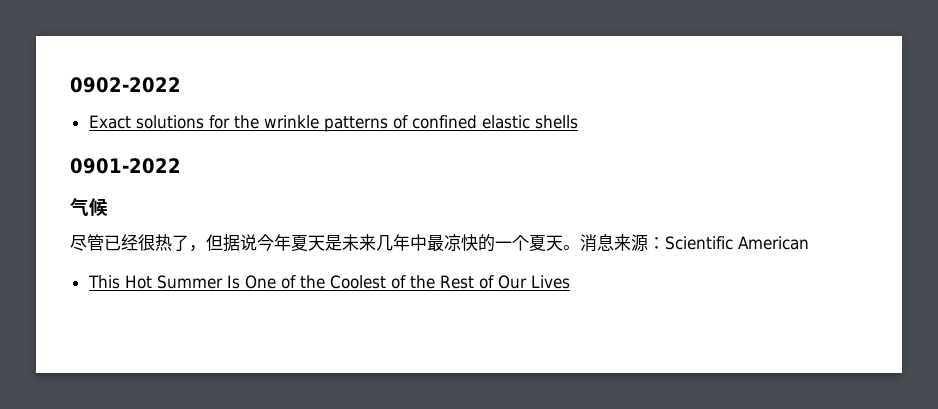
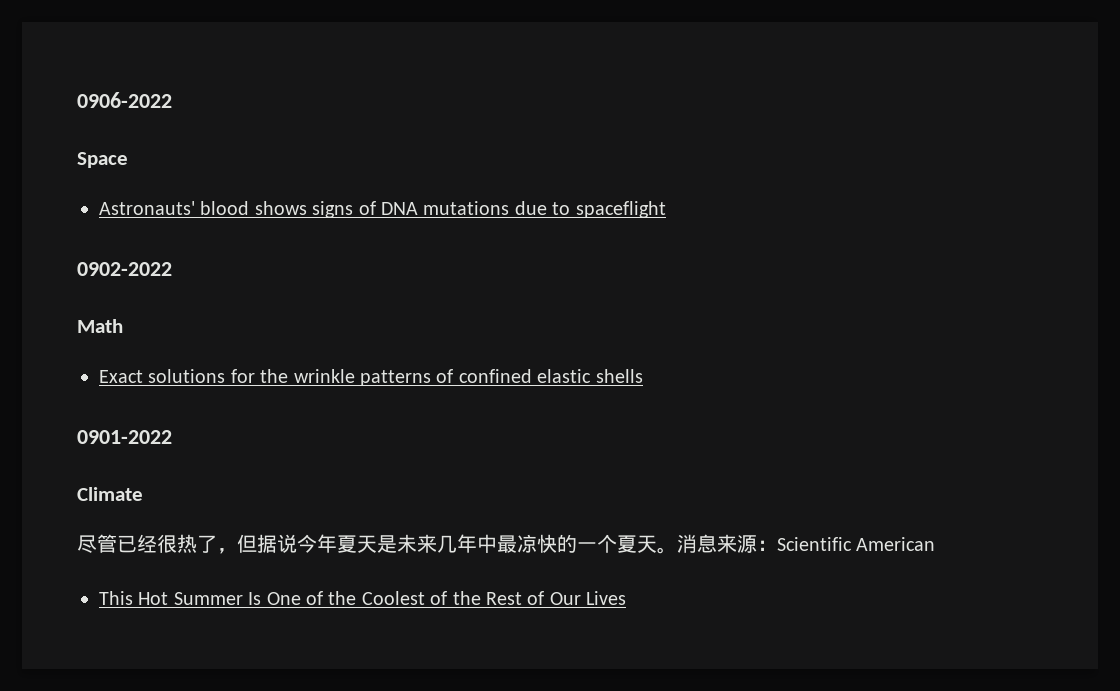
+ 0906-2022
+ Space
+ Astronauts' blood shows signs of DNA mutations due to spaceflight
+ Math
- 气候
+ Climate

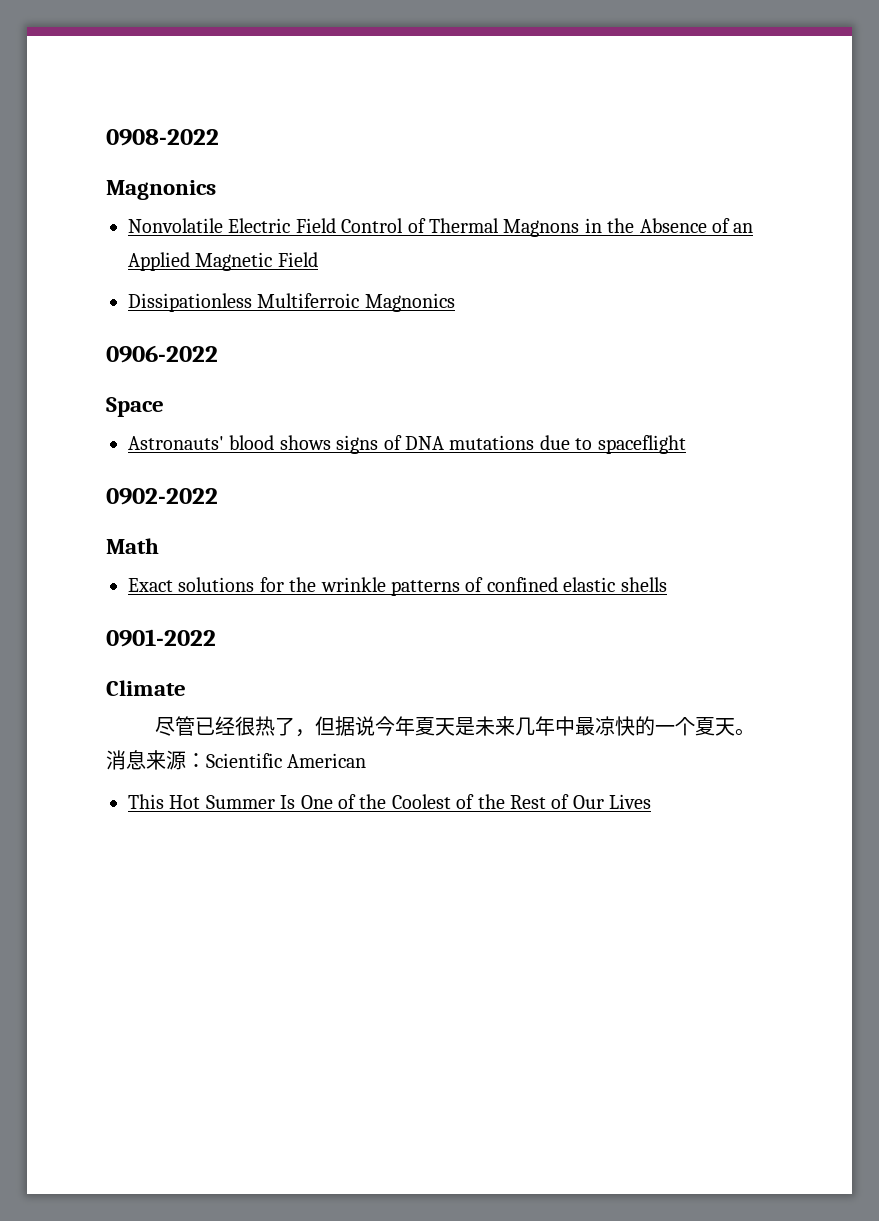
+ 0908-2022
+ Magnonics
+ Nonvolatile Electric Field Control of Thermal Magnons in the Absence of an Applied Magnetic Field
+ Dissipationless Multiferroic Magnonics

